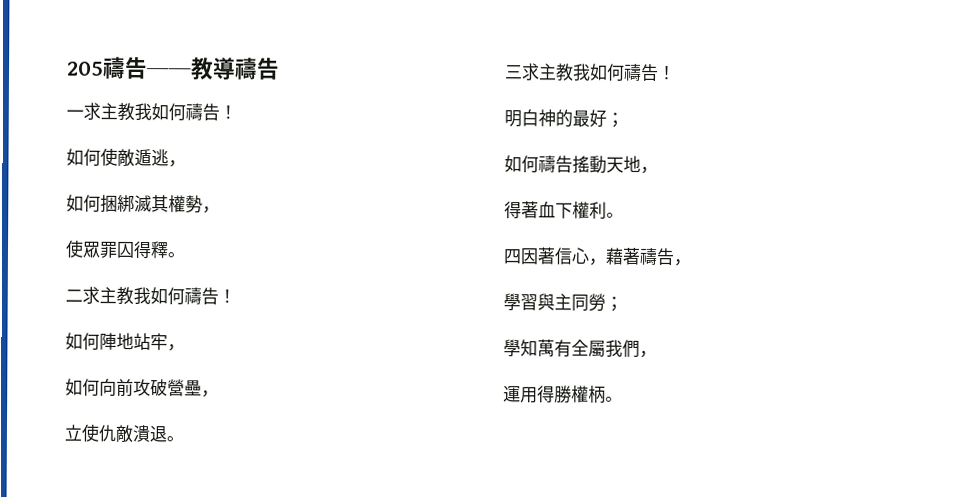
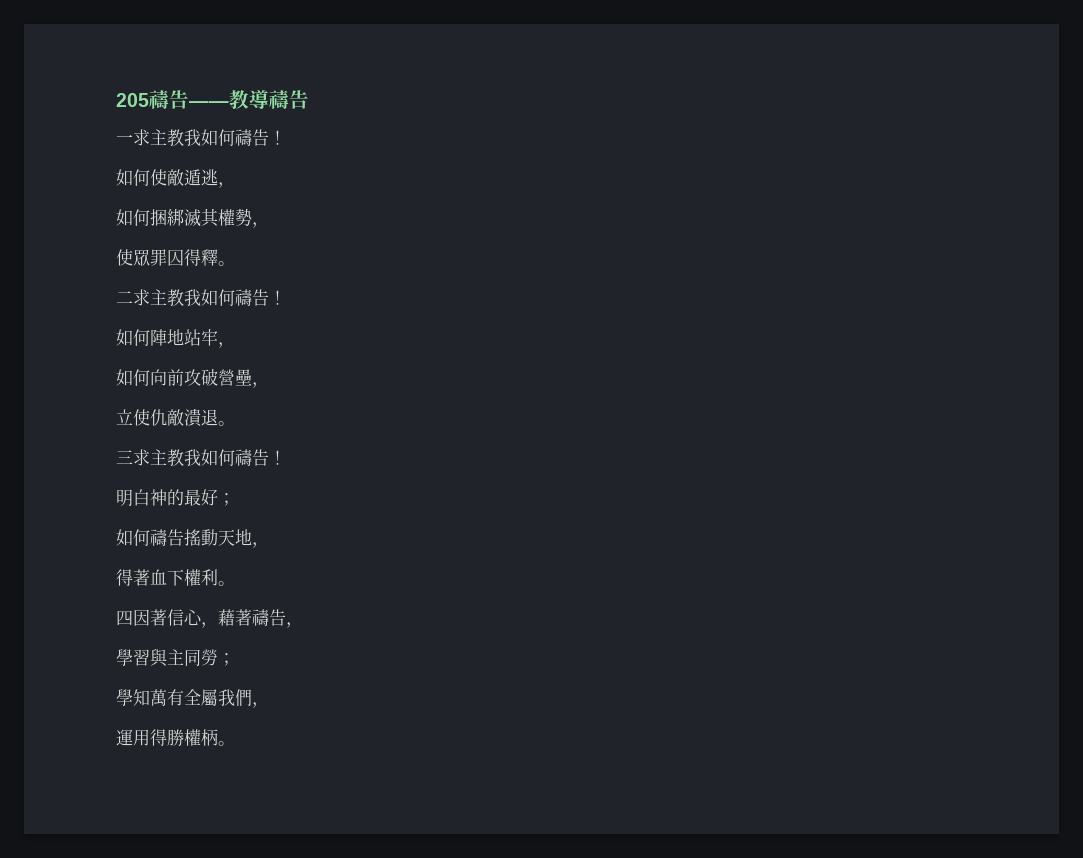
- 205禱告──教導禱告
+ 205禱告——教導禱告

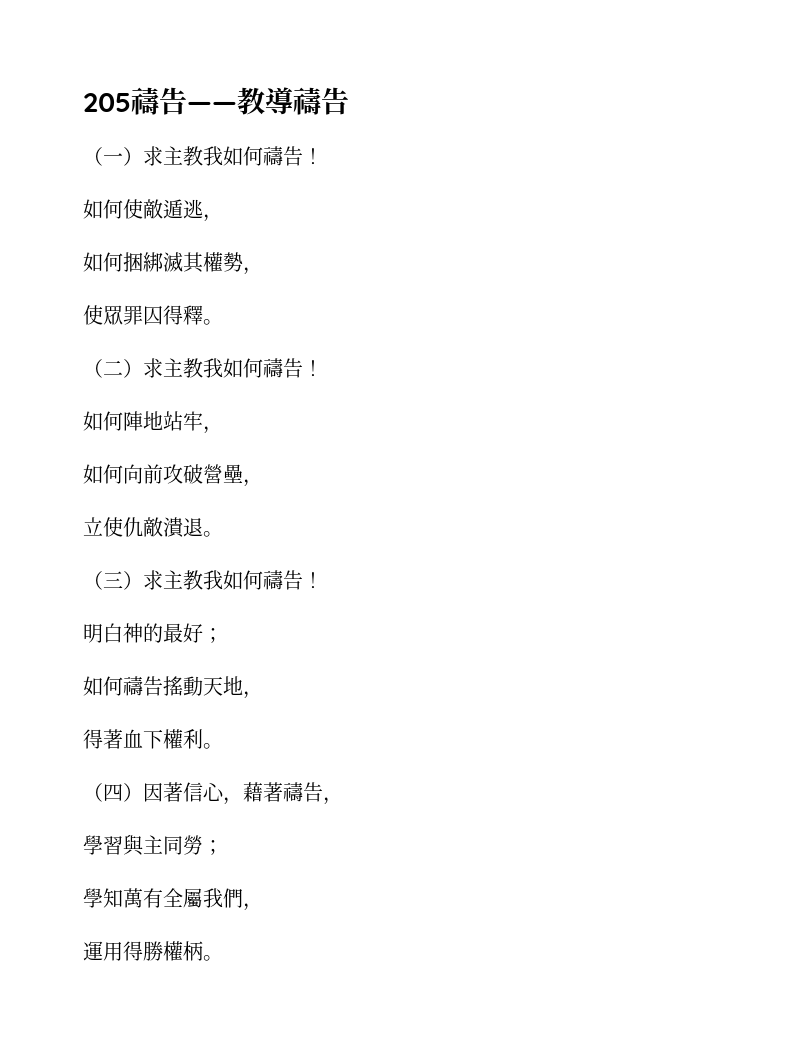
- 一求主教我如何禱告！
+ （一）求主教我如何禱告！
- 二求主教我如何禱告！
+ （二）求主教我如何禱告！
- 三求主教我如何禱告！
+ （三）求主教我如何禱告！
- 四因著信心，藉著禱告，
+ （四）因著信心，藉著禱告，

